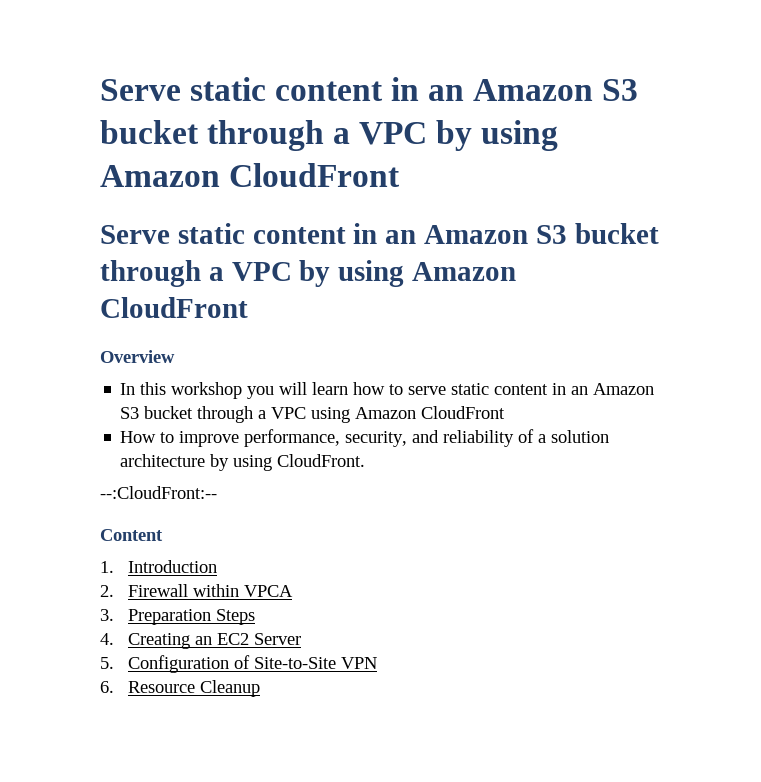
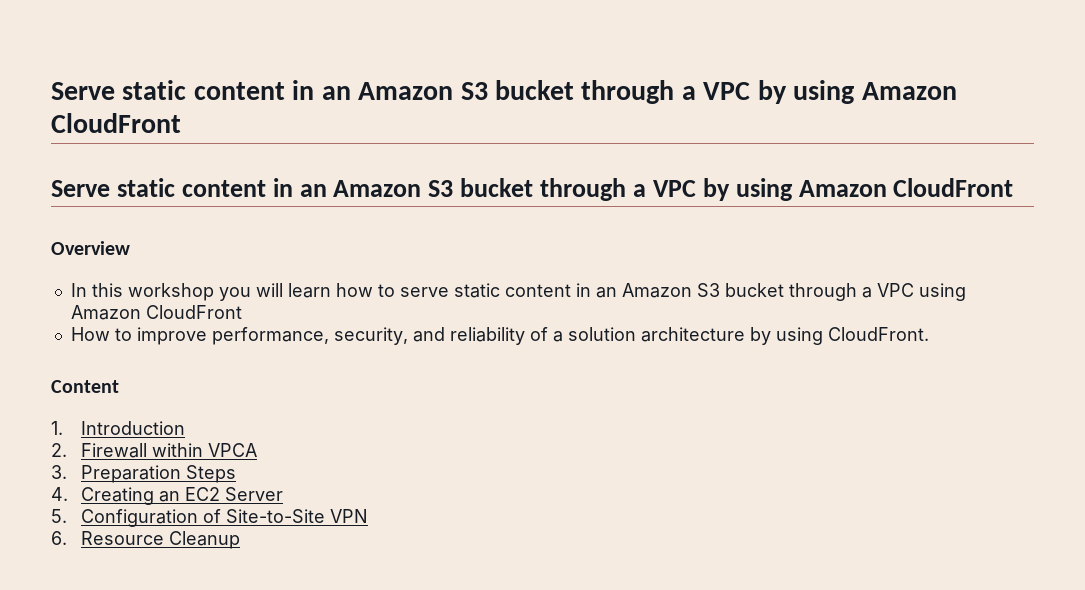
- --:CloudFront:--

